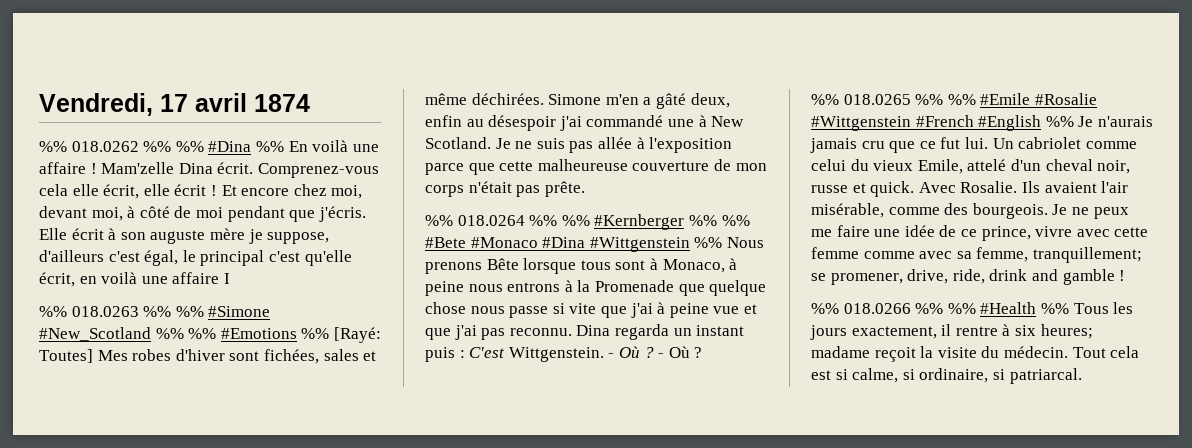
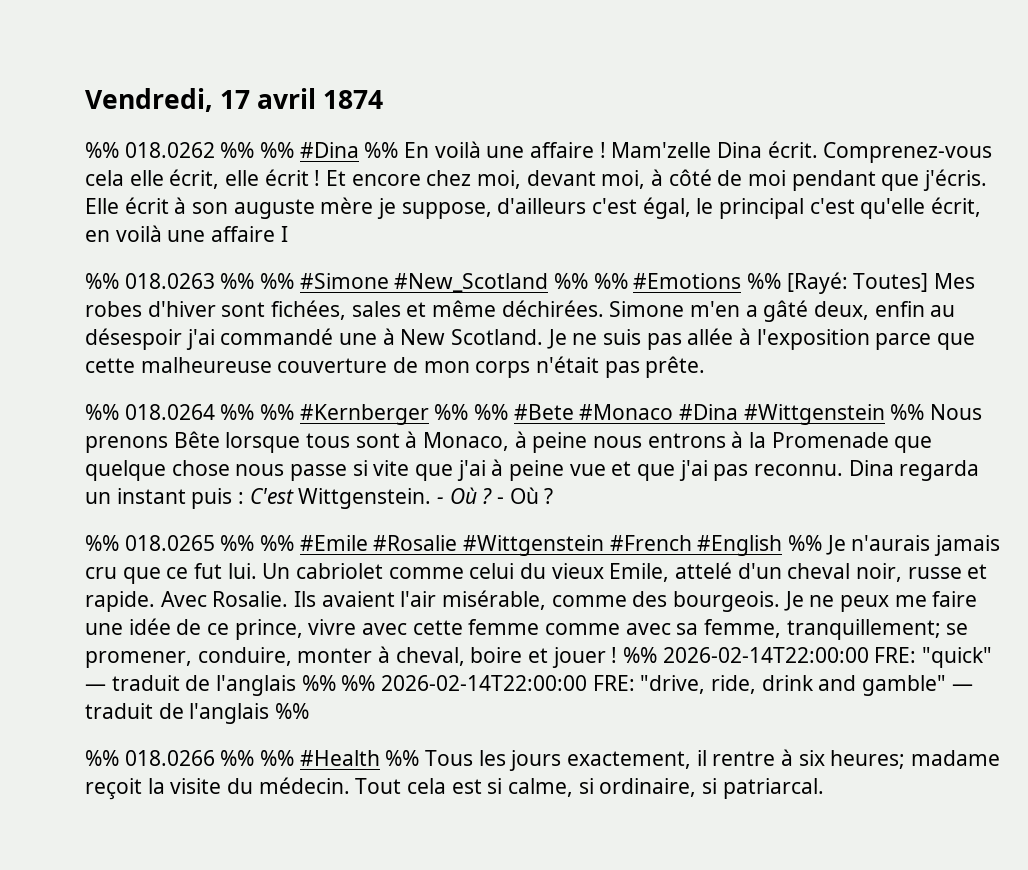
- Un cabriolet comme celui du vieux Emile, attelé d'un cheval noir, russe et quick.
+ Un cabriolet comme celui du vieux Emile, attelé d'un cheval noir, russe et rapide.
- Je ne peux me faire une idée de ce prince, vivre avec cette femme comme avec sa femme, tranquillement; se promener, drive, ride, drink and gamble !
+ Je ne peux me faire une idée de ce prince, vivre avec cette femme comme avec sa femme, tranquillement; se promener, conduire, monter à cheval, boire et jouer ! %% 2026-02-14T22:00:00 FRE: "quick" — traduit de l'anglais %% %% 2026-02-14T22:00:00 FRE: "drive, ride, drink and gamble" — traduit de l'anglais %%

